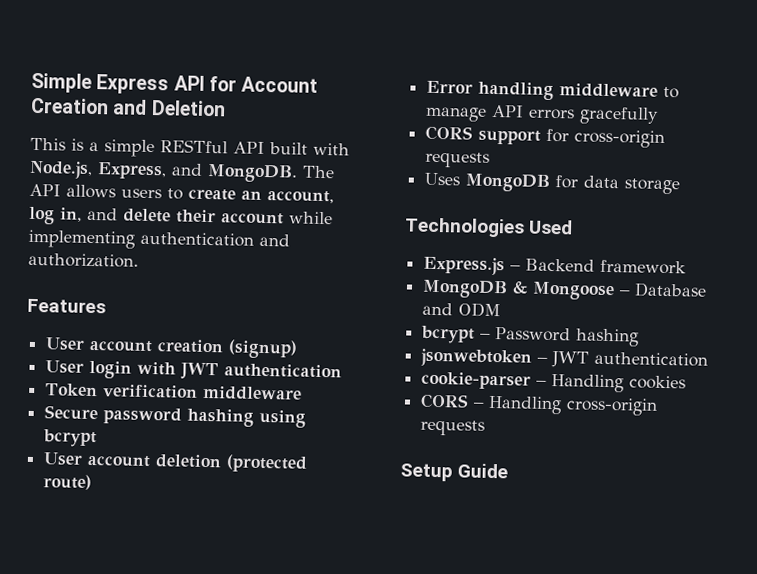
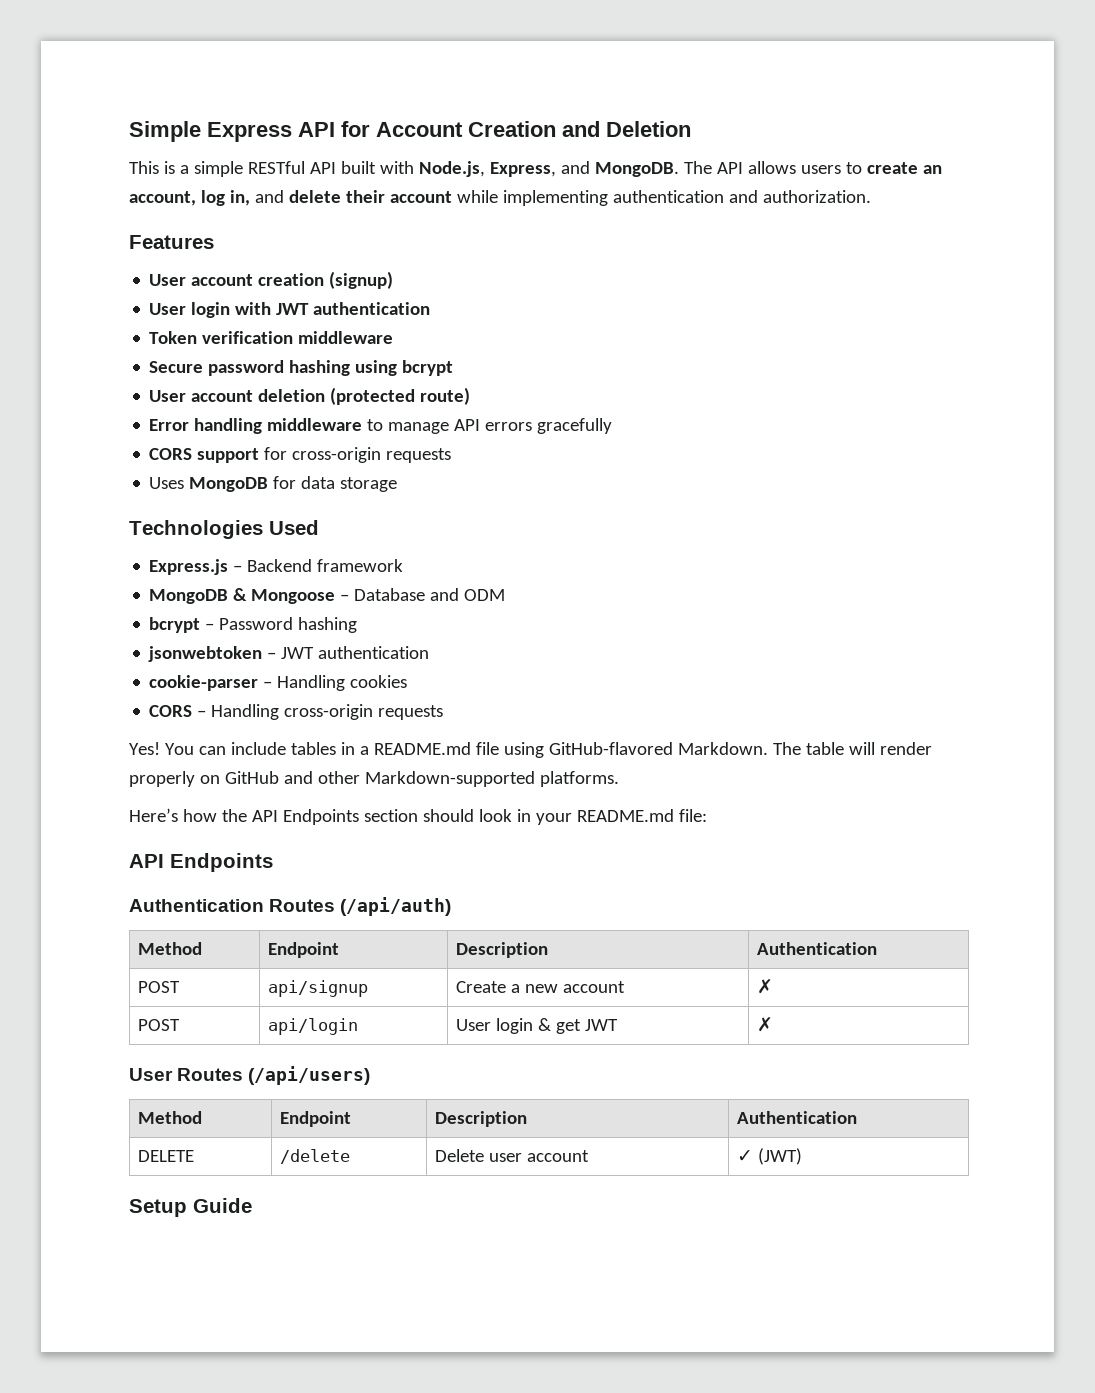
+ Yes! You can include tables in a README.md file using GitHub-flavored Markdown. The table will render properly on GitHub and other Markdown-supported platforms.
+ Here’s how the API Endpoints section should look in your README.md file:
+ API Endpoints
+ Authentication Routes (/api/auth)
+ Method | Endpoint | Description | Authentication
+ POST | api/signup | Create a new account | ✗
+ POST | api/login | User login & get JWT | ✗
+ User Routes (/api/users)
+ Method | Endpoint | Description | Authentication
+ DELETE | /delete | Delete user account | ✓ (JWT)

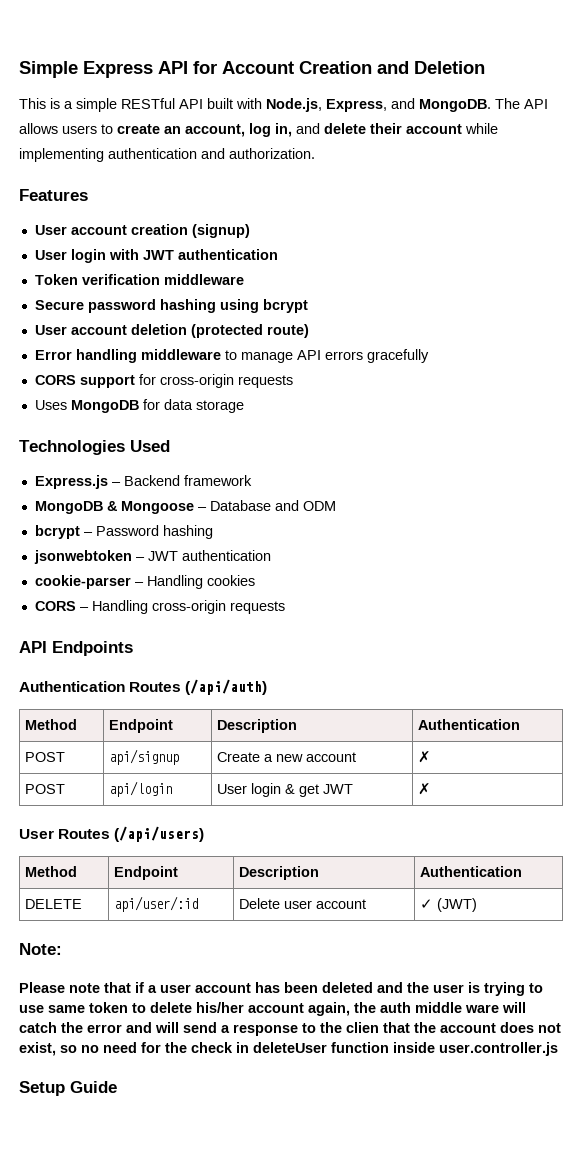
- Yes! You can include tables in a README.md file using GitHub-flavored Markdown. The table will render properly on GitHub and other Markdown-supported platforms.
- Here’s how the API Endpoints section should look in your README.md file:
- DELETE | /delete | Delete user account | ✓ (JWT)
+ DELETE | api/user/:id | Delete user account | ✓ (JWT)
+ Note:
+ Please note that if a user account has been deleted and the user is trying to use same token to delete his/her account again, the auth middle ware will catch the error and will send a response to the clien that the account does not exist, so no need for the check in deleteUser function inside user.controller.js

